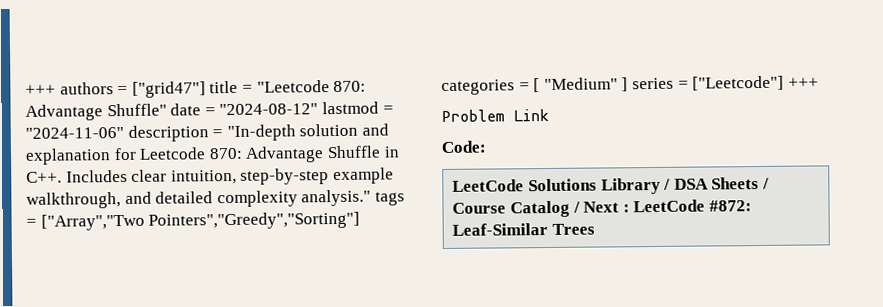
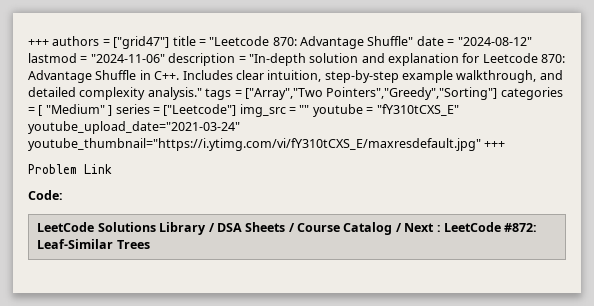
- +++ authors = ["grid47"] title = "Leetcode 870: Advantage Shuffle" date = "2024-08-12" lastmod = "2024-11-06" description = "In-depth solution and explanation for Leetcode 870: Advantage Shuffle in C++. Includes clear intuition, step-by-step example walkthrough, and detailed complexity analysis." tags = ["Array","Two Pointers","Greedy","Sorting"] categories = [ "Medium" ] series = ["Leetcode"] +++
+ +++ authors = ["grid47"] title = "Leetcode 870: Advantage Shuffle" date = "2024-08-12" lastmod = "2024-11-06" description = "In-depth solution and explanation for Leetcode 870: Advantage Shuffle in C++. Includes clear intuition, step-by-step example walkthrough, and detailed complexity analysis." tags = ["Array","Two Pointers","Greedy","Sorting"] categories = [ "Medium" ] series = ["Leetcode"] img_src = "" youtube = "fY310tCXS_E" youtube_upload_date="2021-03-24" youtube_thumbnail="https://i.ytimg.com/vi/fY310tCXS_E/maxresdefault.jpg" +++

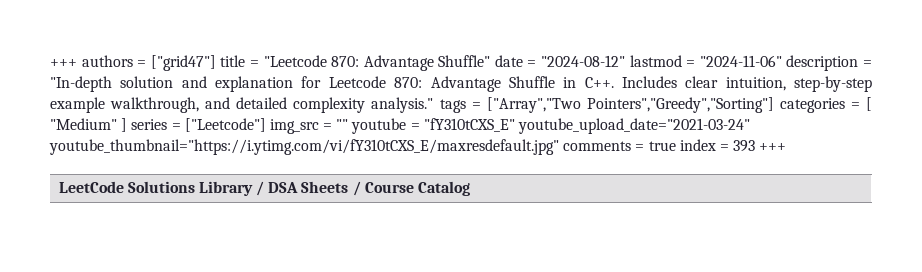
- +++ authors = ["grid47"] title = "Leetcode 870: Advantage Shuffle" date = "2024-08-12" lastmod = "2024-11-06" description = "In-depth solution and explanation for Leetcode 870: Advantage Shuffle in C++. Includes clear intuition, step-by-step example walkthrough, and detailed complexity analysis." tags = ["Array","Two Pointers","Greedy","Sorting"] categories = [ "Medium" ] series = ["Leetcode"] img_src = "" youtube = "fY310tCXS_E" youtube_upload_date="2021-03-24" youtube_thumbnail="https://i.ytimg.com/vi/fY310tCXS_E/maxresdefault.jpg" +++
- Problem Link
- Code:
+ +++ authors = ["grid47"] title = "Leetcode 870: Advantage Shuffle" date = "2024-08-12" lastmod = "2024-11-06" description = "In-depth solution and explanation for Leetcode 870: Advantage Shuffle in C++. Includes clear intuition, step-by-step example walkthrough, and detailed complexity analysis." tags = ["Array","Two Pointers","Greedy","Sorting"] categories = [ "Medium" ] series = ["Leetcode"] img_src = "" youtube = "fY310tCXS_E" youtube_upload_date="2021-03-24" youtube_thumbnail="https://i.ytimg.com/vi/fY310tCXS_E/maxresdefault.jpg" comments = true index = 393 +++
- LeetCode Solutions Library / DSA Sheets / Course Catalog / Next : LeetCode #872: Leaf-Similar Trees
+ LeetCode Solutions Library / DSA Sheets / Course Catalog

